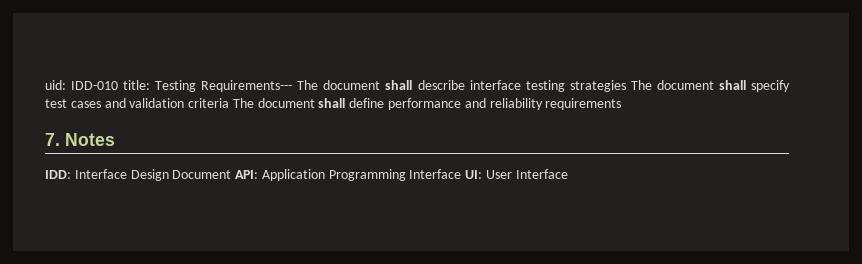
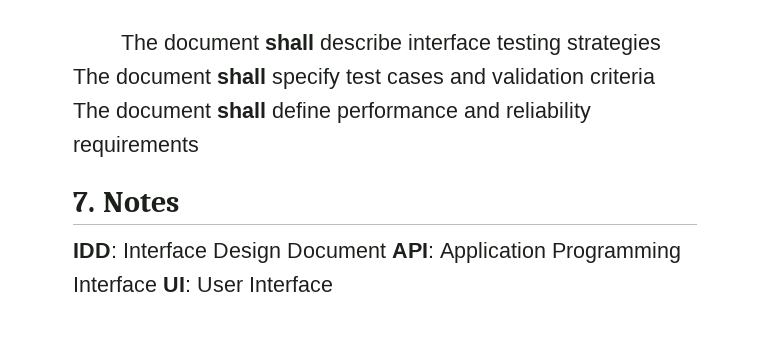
- uid: IDD-010 title: Testing Requirements--- The document shall describe interface testing strategies The document shall specify test cases and validation criteria The document shall define performance and reliability requirements
+ The document shall describe interface testing strategies The document shall specify test cases and validation criteria The document shall define performance and reliability requirements

